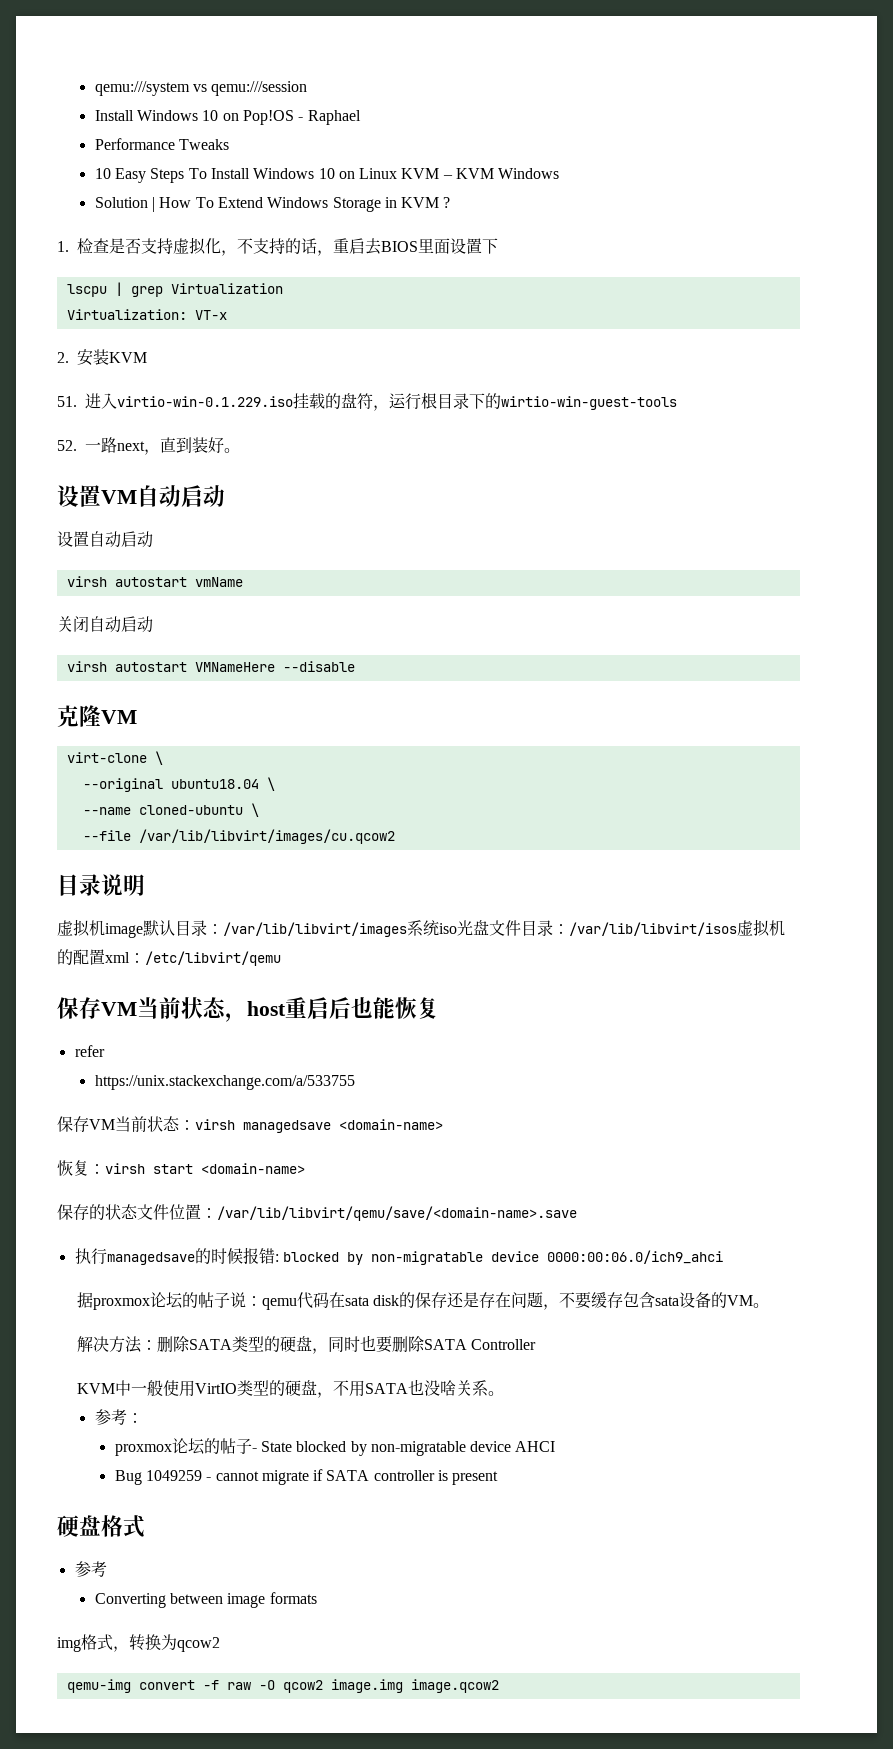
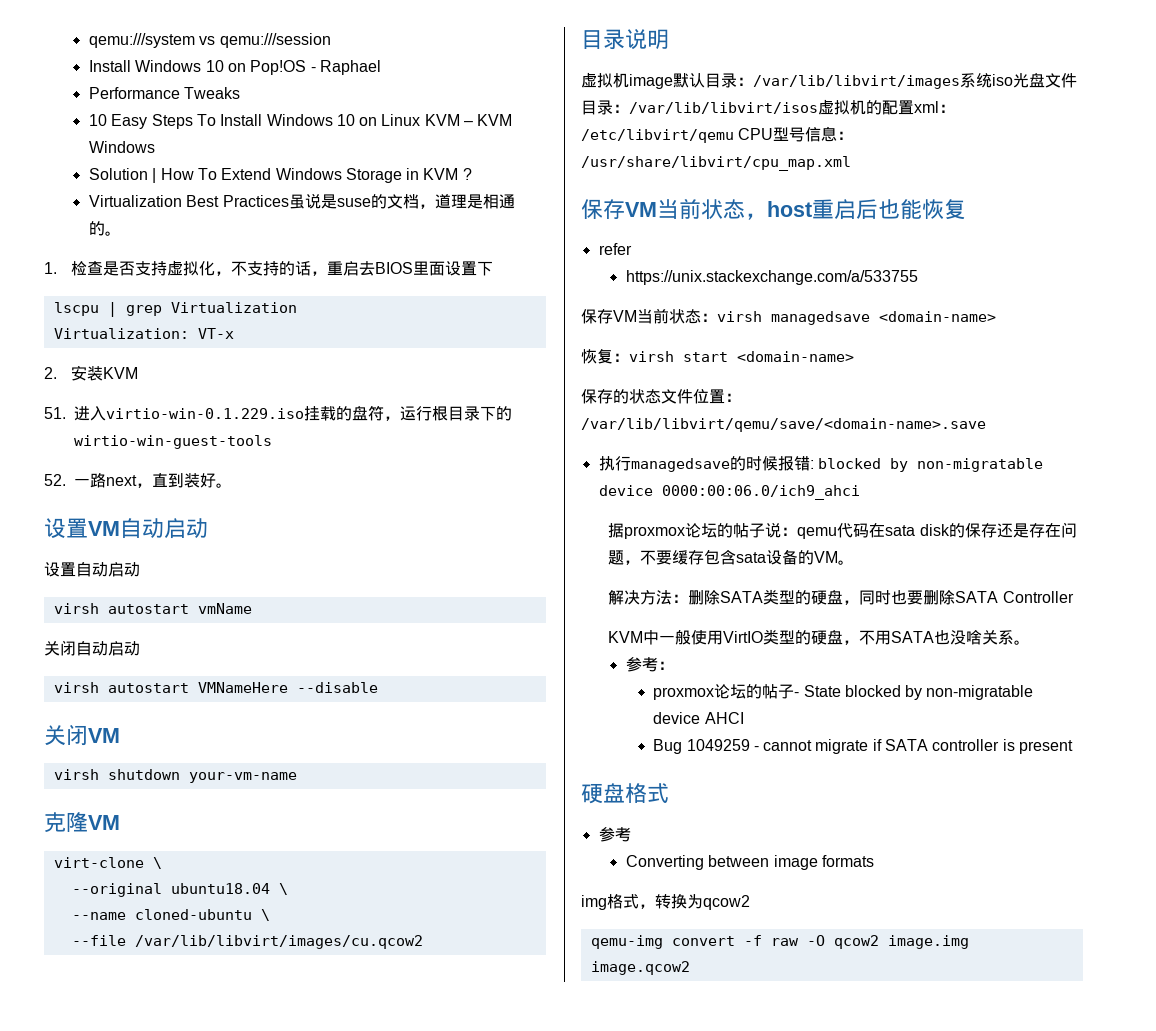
+ Virtualization Best Practices虽说是suse的文档，道理是相通的。
+ 关闭VM
+ virsh shutdown your-vm-name
- 虚拟机image默认目录：/var/lib/libvirt/images系统iso光盘文件目录：/var/lib/libvirt/isos虚拟机的配置xml：/etc/libvirt/qemu
+ 虚拟机image默认目录：/var/lib/libvirt/images系统iso光盘文件目录：/var/lib/libvirt/isos虚拟机的配置xml：/etc/libvirt/qemu CPU型号信息：/usr/share/libvirt/cpu_map.xml

